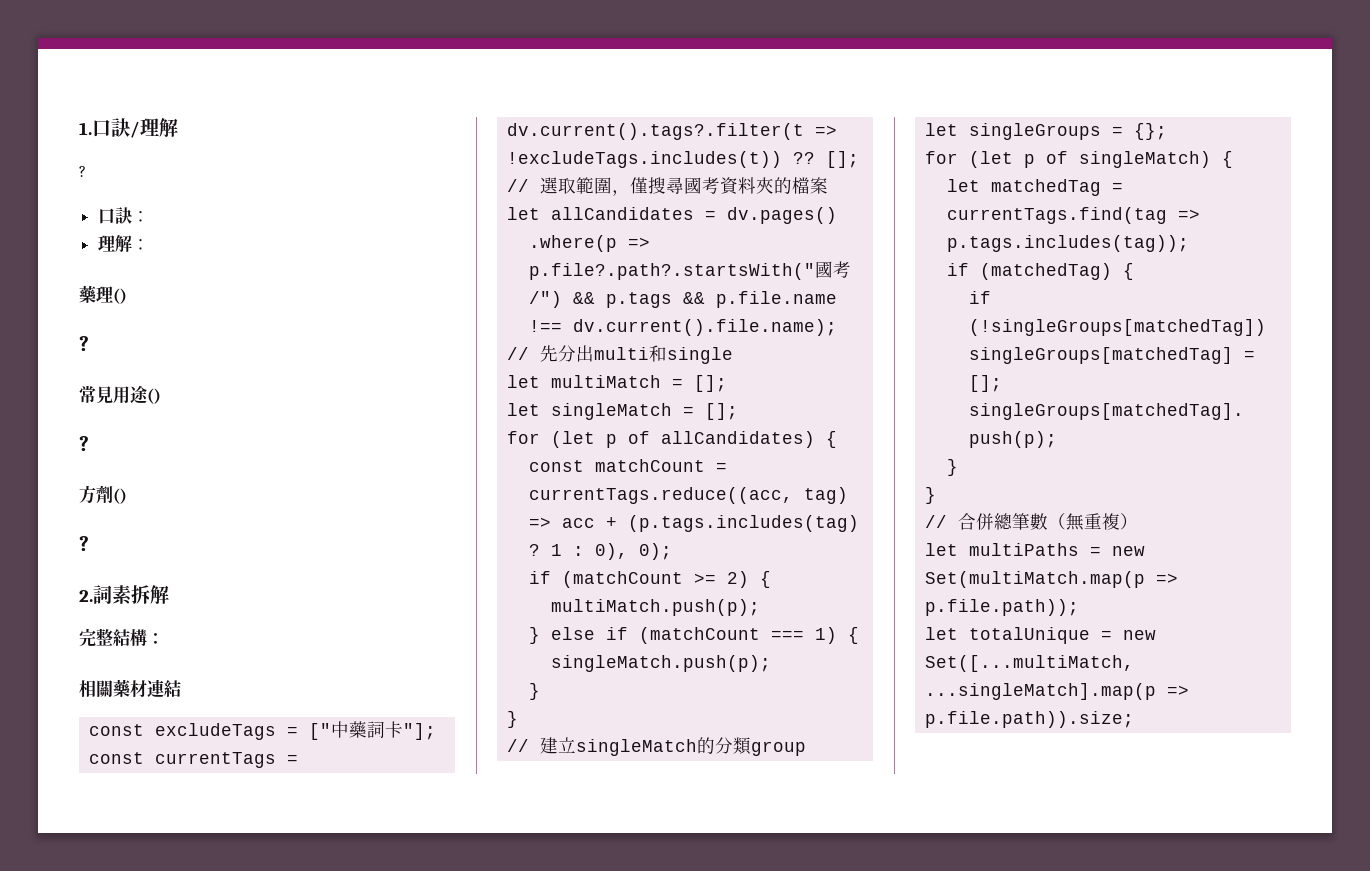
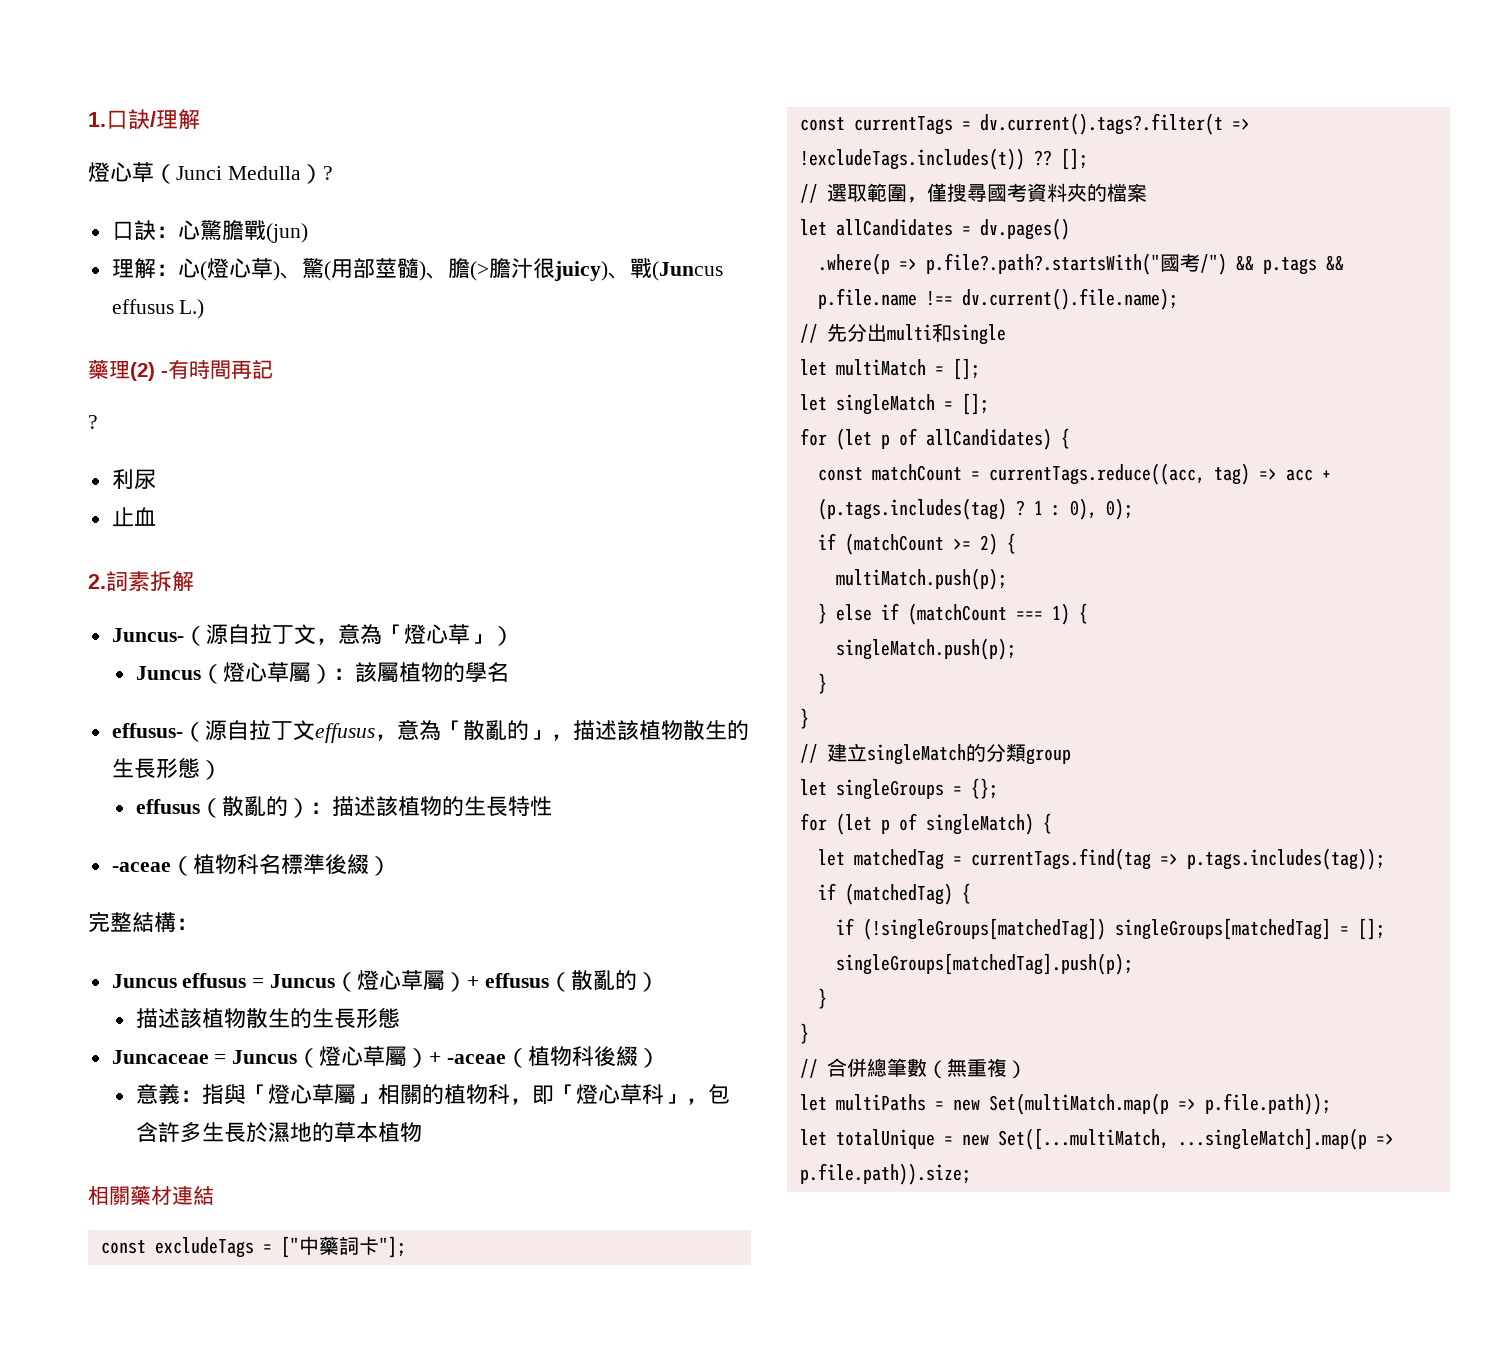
  1.口訣/理解
- ?
+ 燈心草（Junci Medulla）?
- 口訣：
+ 口訣：心驚膽戰(jun)
- 理解：
- 藥理()
+ 理解：心(燈心草)、驚(用部莖髓)、膽(>膽汁很juicy)、戰(Juncus effusus L.)
+ 藥理(2) -有時間再記
  ?
- 常見用途()
- ?
- 方劑()
- ?
+ 利尿
+ 止血
  2.詞素拆解
+ Juncus-（源自拉丁文，意為「燈心草」）
+ Juncus（燈心草屬）：該屬植物的學名
+ effusus-（源自拉丁文effusus，意為「散亂的」，描述該植物散生的生長形態）
+ effusus（散亂的）：描述該植物的生長特性
+ -aceae（植物科名標準後綴）
  完整結構：
+ Juncus effusus = Juncus（燈心草屬）+ effusus（散亂的）
+ 描述該植物散生的生長形態
+ Juncaceae = Juncus（燈心草屬）+ -aceae（植物科後綴）
+ 意義：指與「燈心草屬」相關的植物科，即「燈心草科」，包含許多生長於濕地的草本植物

